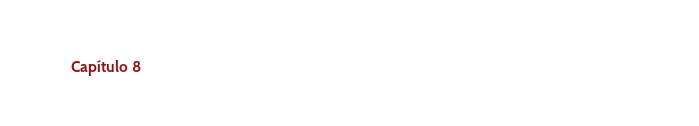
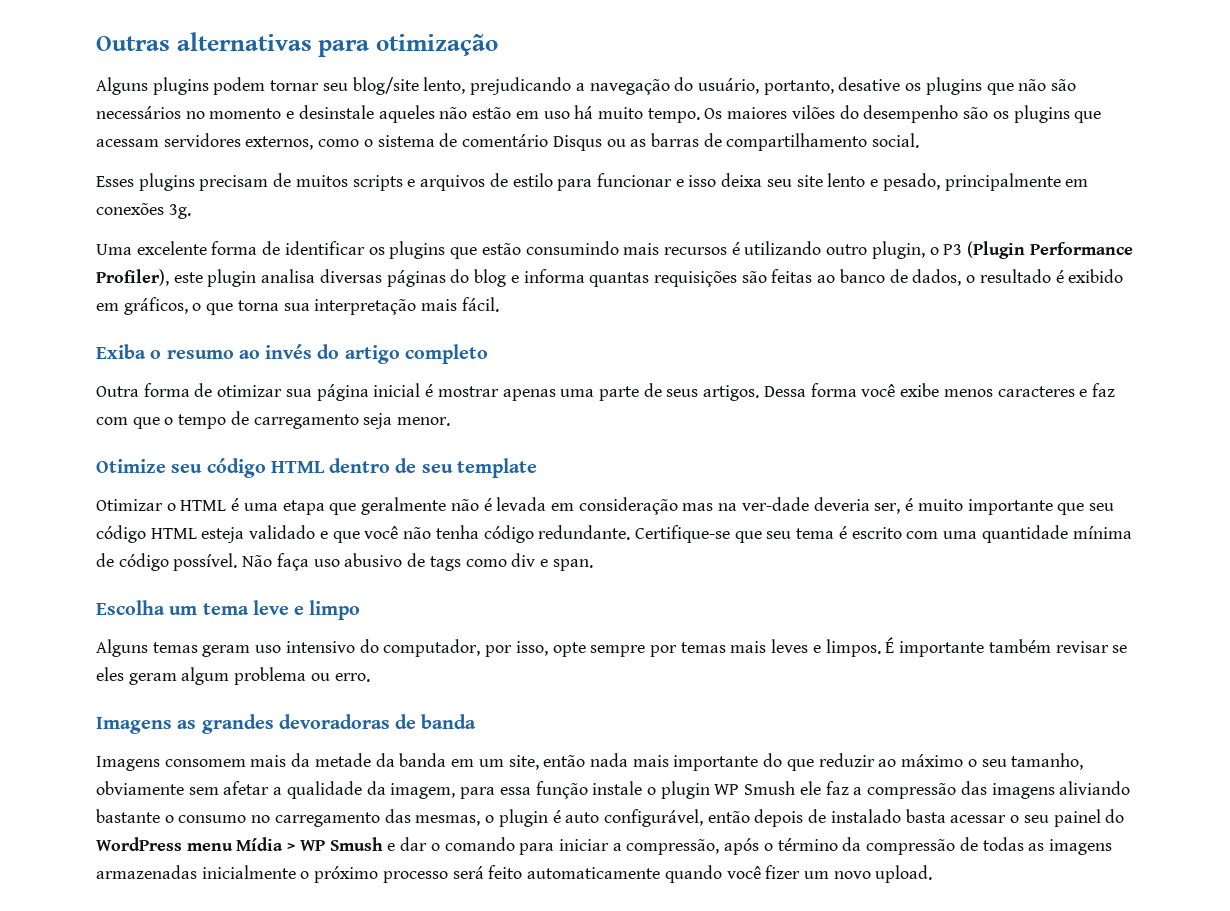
- Capítulo 8
+ Outras alternativas para otimização
+ Alguns plugins podem tornar seu blog/site lento, prejudicando a navegação do usuário, portanto, desative os plugins que não são necessários no momento e desinstale aqueles não estão em uso há muito tempo. Os maiores vilões do desempenho são os plugins que acessam servidores externos, como o sistema de comentário Disqus ou as barras de compartilhamento social.
+ Esses plugins precisam de muitos scripts e arquivos de estilo para funcionar e isso deixa seu site lento e pesado, principalmente em conexões 3g.
+ Uma excelente forma de identificar os plugins que estão consumindo mais recursos é utilizando outro plugin, o P3 (Plugin Performance Profiler), este plugin analisa diversas páginas do blog e informa quantas requisições são feitas ao banco de dados, o resultado é exibido em gráficos, o que torna sua interpretação mais fácil.
+ Exiba o resumo ao invés do artigo completo
+ Outra forma de otimizar sua página inicial é mostrar apenas uma parte de seus artigos. Dessa forma você exibe menos caracteres e faz com que o tempo de carregamento seja menor.
+ Otimize seu código HTML dentro de seu template
+ Otimizar o HTML é uma etapa que geralmente não é levada em consideração mas na ver-dade deveria ser, é muito importante que seu código HTML esteja validado e que você não tenha código redundante. Certifique-se que seu tema é escrito com uma quantidade mínima de código possível. Não faça uso abusivo de tags como div e span.
+ Escolha um tema leve e limpo
+ Alguns temas geram uso intensivo do computador, por isso, opte sempre por temas mais leves e limpos. É importante também revisar se eles geram algum problema ou erro.
+ Imagens as grandes devoradoras de banda
+ Imagens consomem mais da metade da banda em um site, então nada mais importante do que reduzir ao máximo o seu tamanho, obviamente sem afetar a qualidade da imagem, para essa função instale o plugin WP Smush ele faz a compressão das imagens aliviando bastante o consumo no carregamento das mesmas, o plugin é auto configurável, então depois de instalado basta acessar o seu painel do WordPress menu Mídia > WP Smush e dar o comando para iniciar a compressão, após o término da compressão de todas as imagens armazenadas inicialmente o próximo processo será feito automaticamente quando você fizer um novo upload.

